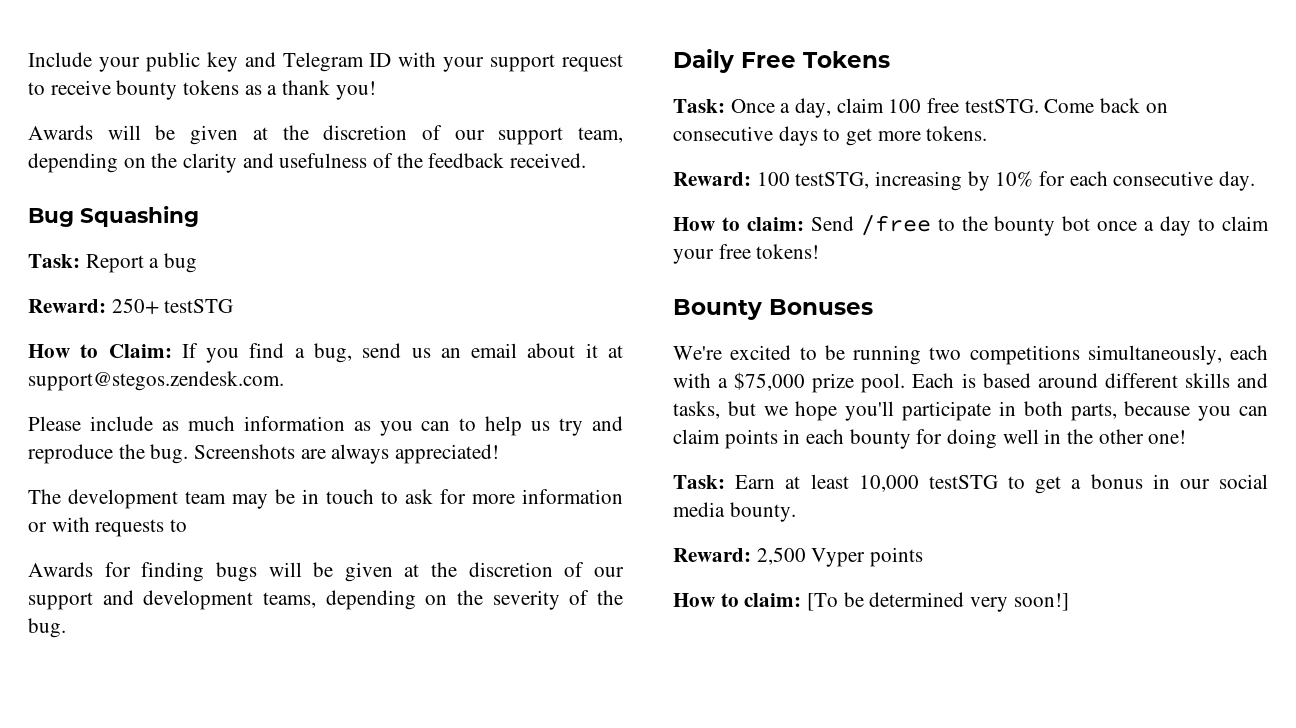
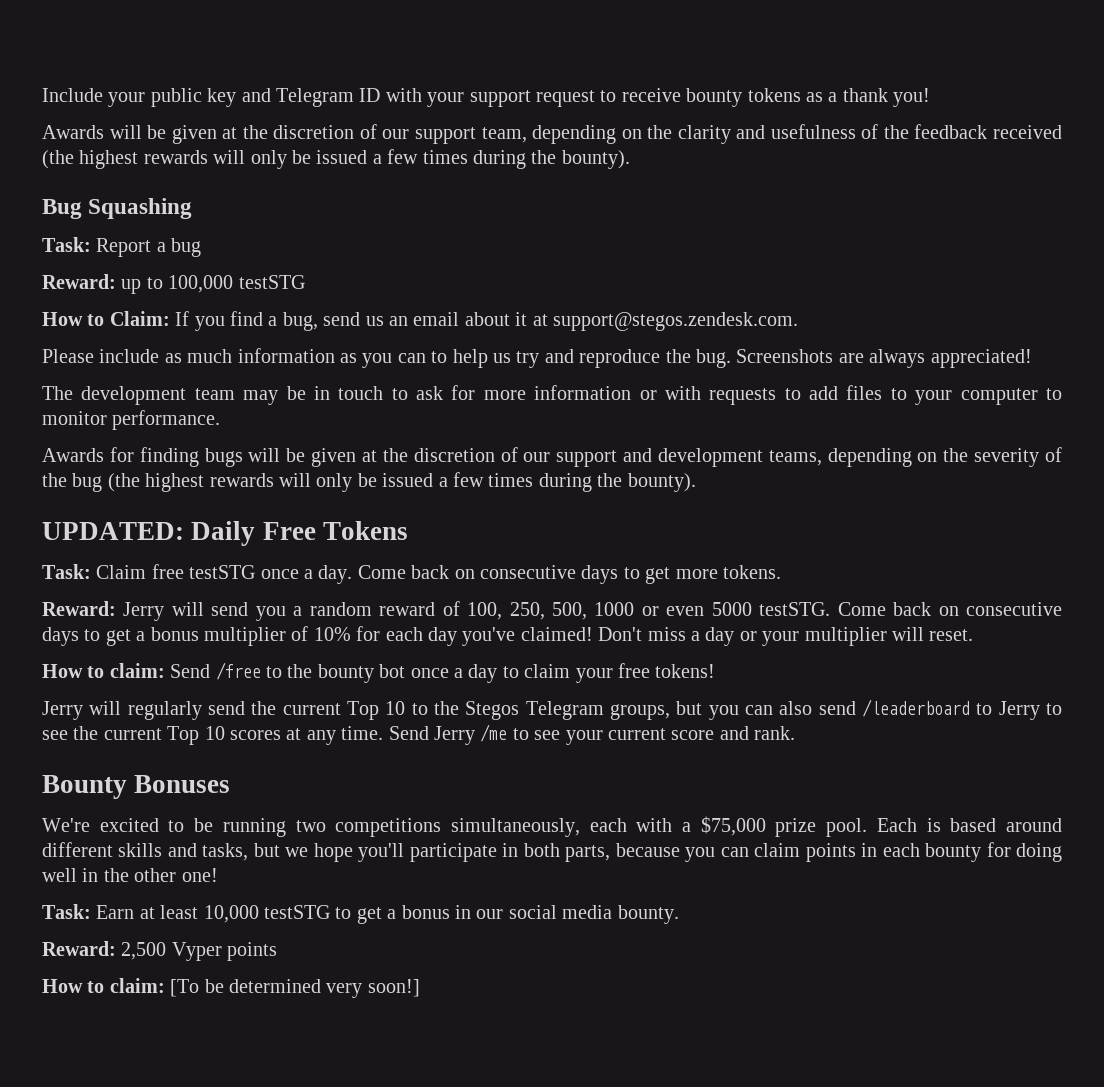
- Awards will be given at the discretion of our support team, depending on the clarity and usefulness of the feedback received.
+ Awards will be given at the discretion of our support team, depending on the clarity and usefulness of the feedback received (the highest rewards will only be issued a few times during the bounty).
- Reward: 250+ testSTG
+ Reward: up to 100,000 testSTG
- The development team may be in touch to ask for more information or with requests to
+ The development team may be in touch to ask for more information or with requests to add files to your computer to monitor performance.
- Awards for finding bugs will be given at the discretion of our support and development teams, depending on the severity of the bug.
- Daily Free Tokens
- Task: Once a day, claim 100 free testSTG.
+ Awards for finding bugs will be given at the discretion of our support and development teams, depending on the severity of the bug (the highest rewards will only be issued a few times during the bounty).
+ UPDATED: Daily Free Tokens
+ Task: Claim free testSTG once a day.
- Reward: 100 testSTG, increasing by 10% for each consecutive day.
+ Reward: Jerry will send you a random reward of 100, 250, 500, 1000 or even 5000 testSTG. Come back on consecutive days to get a bonus multiplier of 10% for each day you've claimed! Don't miss a day or your multiplier will reset.
+ Jerry will regularly send the current Top 10 to the Stegos Telegram groups, but you can also send /leaderboard to Jerry to see the current Top 10 scores at any time. Send Jerry /me to see your current score and rank.

